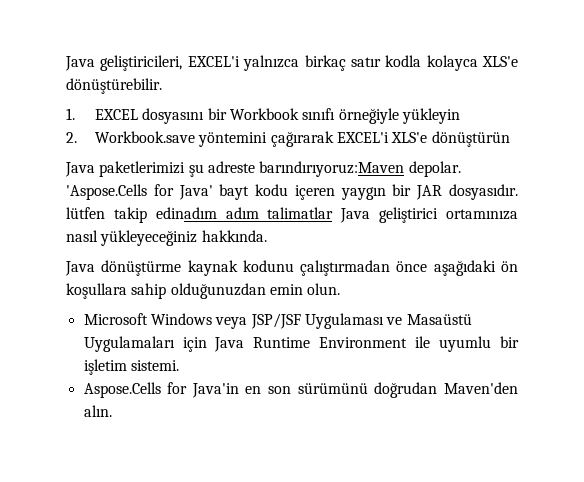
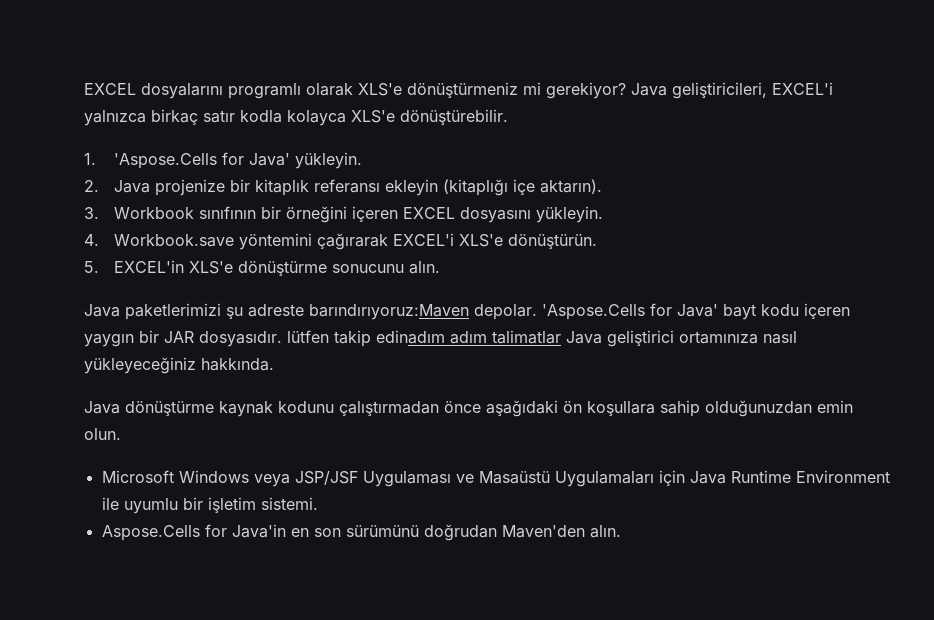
+ EXCEL dosyalarını programlı olarak XLS'e dönüştürmeniz mi gerekiyor?
- 1. EXCEL dosyasını bir Workbook sınıfı örneğiyle yükleyin
- 2. Workbook.save yöntemini çağırarak EXCEL'i XLS'e dönüştürün
+ 1. 'Aspose.Cells for Java' yükleyin.
+ 2. Java projenize bir kitaplık referansı ekleyin (kitaplığı içe aktarın).
+ 3. Workbook sınıfının bir örneğini içeren EXCEL dosyasını yükleyin.
+ 4. Workbook.save yöntemini çağırarak EXCEL'i XLS'e dönüştürün.
+ 5. EXCEL'in XLS'e dönüştürme sonucunu alın.

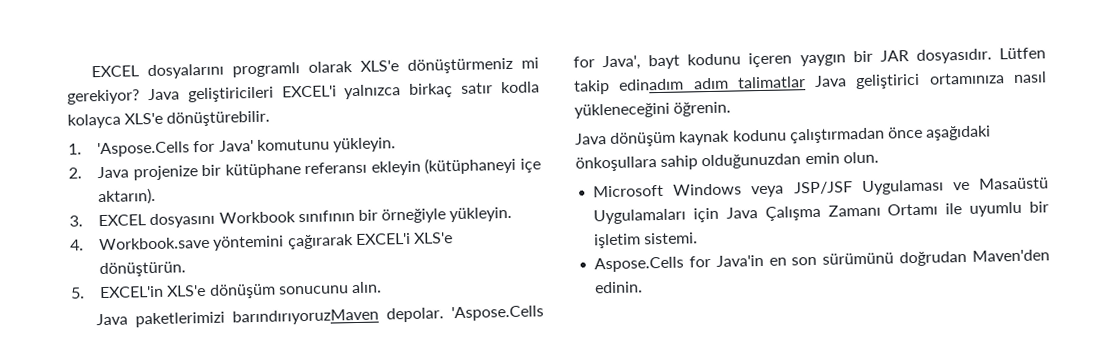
- Java geliştiricileri, EXCEL'i yalnızca birkaç satır kodla kolayca XLS'e dönüştürebilir.
+ Java geliştiricileri EXCEL'i yalnızca birkaç satır kodla kolayca XLS'e dönüştürebilir.
- 1. 'Aspose.Cells for Java' yükleyin.
+ 1. 'Aspose.Cells for Java' komutunu yükleyin.
- 2. Java projenize bir kitaplık referansı ekleyin (kitaplığı içe aktarın).
+ 2. Java projenize bir kütüphane referansı ekleyin (kütüphaneyi içe aktarın).
- 3. Workbook sınıfının bir örneğini içeren EXCEL dosyasını yükleyin.
+ 3. EXCEL dosyasını Workbook sınıfının bir örneğiyle yükleyin.
- 5. EXCEL'in XLS'e dönüştürme sonucunu alın.
+ 5. EXCEL'in XLS'e dönüşüm sonucunu alın.
- Java paketlerimizi şu adreste barındırıyoruz:Maven depolar. 'Aspose.Cells for Java' bayt kodu içeren yaygın bir JAR dosyasıdır. lütfen takip edinadım adım talimatlar Java geliştirici ortamınıza nasıl yükleyeceğiniz hakkında.
- Java dönüştürme kaynak kodunu çalıştırmadan önce aşağıdaki ön koşullara sahip olduğunuzdan emin olun.
+ Java paketlerimizi barındırıyoruzMaven depolar. 'Aspose.Cells for Java', bayt kodunu içeren yaygın bir JAR dosyasıdır. Lütfen takip edinadım adım talimatlar Java geliştirici ortamınıza nasıl yükleneceğini öğrenin.
+ Java dönüşüm kaynak kodunu çalıştırmadan önce aşağıdaki önkoşullara sahip olduğunuzdan emin olun.
- Microsoft Windows veya JSP/JSF Uygulaması ve Masaüstü Uygulamaları için Java Runtime Environment ile uyumlu bir işletim sistemi.
+ Microsoft Windows veya JSP/JSF Uygulaması ve Masaüstü Uygulamaları için Java Çalışma Zamanı Ortamı ile uyumlu bir işletim sistemi.
- Aspose.Cells for Java'in en son sürümünü doğrudan Maven'den alın.
+ Aspose.Cells for Java'in en son sürümünü doğrudan Maven'den edinin.

